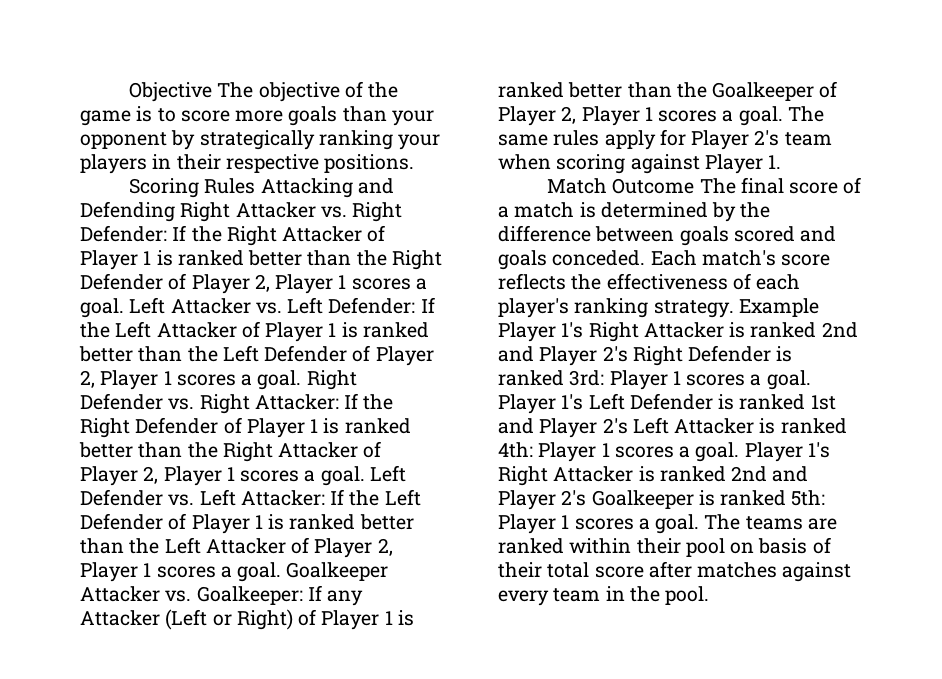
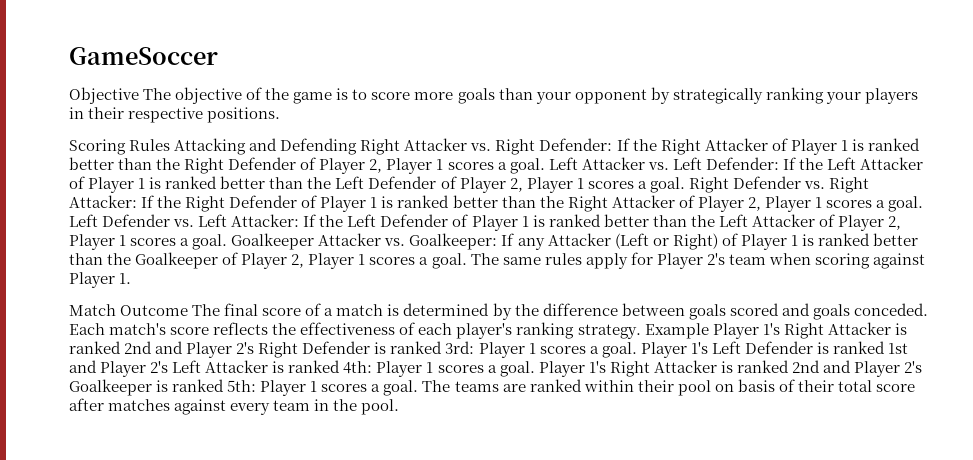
+ GameSoccer

